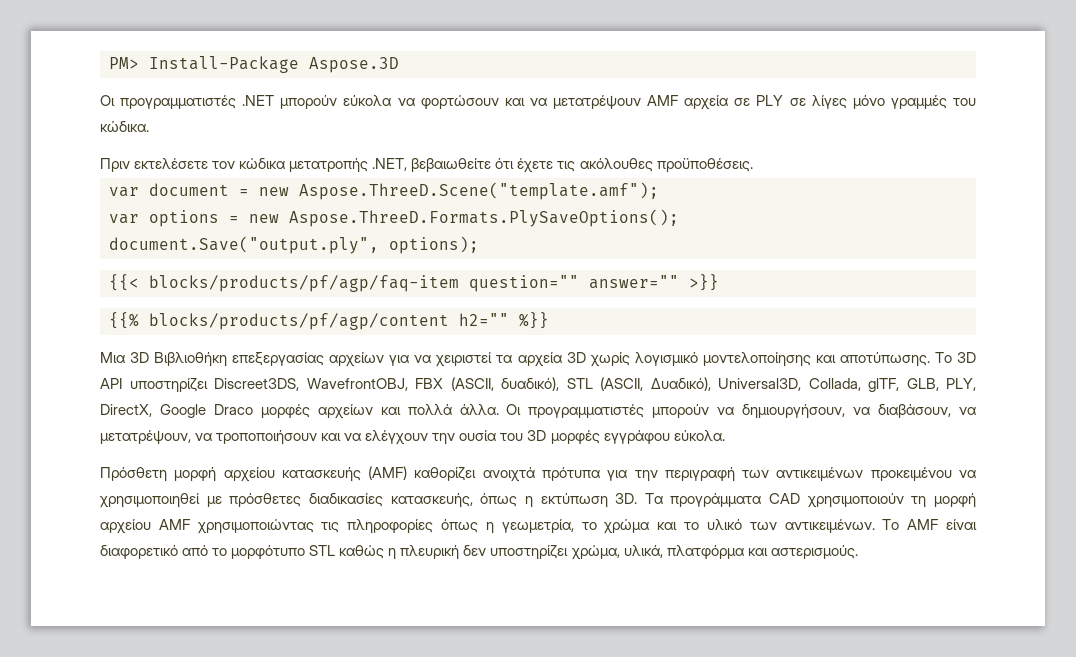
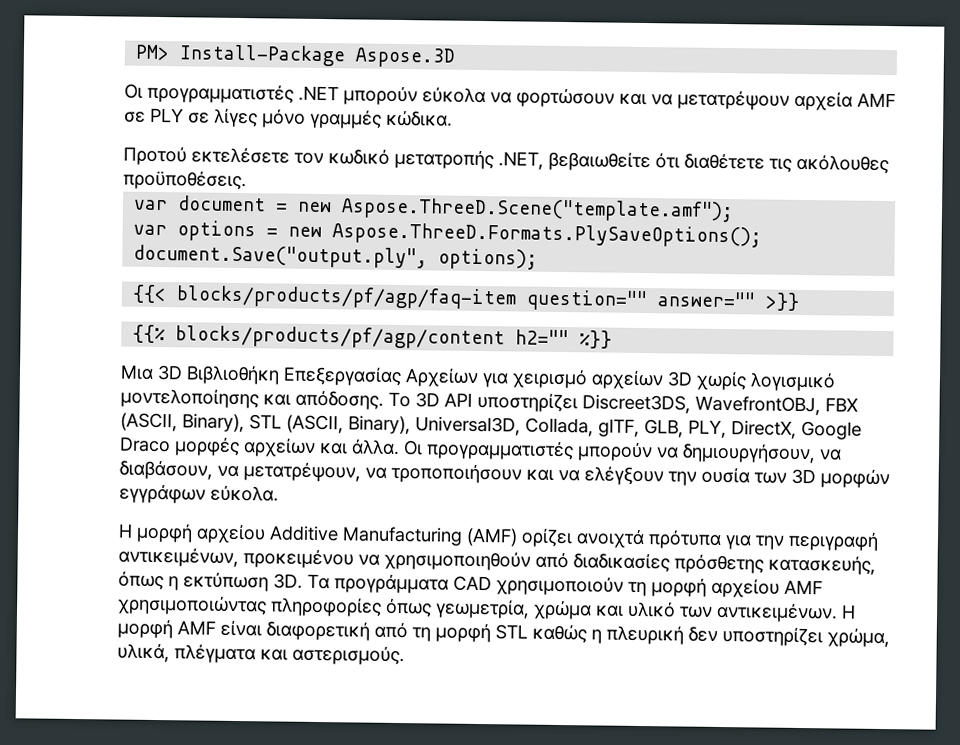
- Οι προγραμματιστές .NET μπορούν εύκολα να φορτώσουν και να μετατρέψουν AMF αρχεία σε PLY σε λίγες μόνο γραμμές του κώδικα.
+ Οι προγραμματιστές .NET μπορούν εύκολα να φορτώσουν και να μετατρέψουν αρχεία AMF σε PLY σε λίγες μόνο γραμμές κώδικα.
- Πριν εκτελέσετε τον κώδικα μετατροπής .NET, βεβαιωθείτε ότι έχετε τις ακόλουθες προϋποθέσεις.
+ Προτού εκτελέσετε τον κωδικό μετατροπής .NET, βεβαιωθείτε ότι διαθέτετε τις ακόλουθες προϋποθέσεις.
- Μια 3D Βιβλιοθήκη επεξεργασίας αρχείων για να χειριστεί τα αρχεία 3D χωρίς λογισμικό μοντελοποίησης και αποτύπωσης.
+ Μια 3D Βιβλιοθήκη Επεξεργασίας Αρχείων για χειρισμό αρχείων 3D χωρίς λογισμικό μοντελοποίησης και απόδοσης.
- Το 3D API υποστηρίζει Discreet3DS, WavefrontOBJ, FBX (ASCII, δυαδικό), STL (ASCII, Δυαδικό), Universal3D, Collada, glTF, GLB, PLY, DirectX, Google Draco μορφές αρχείων και πολλά άλλα.
+ Το 3D API υποστηρίζει Discreet3DS, WavefrontOBJ, FBX (ASCII, Binary), STL (ASCII, Binary), Universal3D, Collada, glTF, GLB, PLY, DirectX, Google Draco μορφές αρχείων και άλλα.
- Οι προγραμματιστές μπορούν να δημιουργήσουν, να διαβάσουν, να μετατρέψουν, να τροποποιήσουν και να ελέγχουν την ουσία του 3D μορφές εγγράφου εύκολα.
+ Οι προγραμματιστές μπορούν να δημιουργήσουν, να διαβάσουν, να μετατρέψουν, να τροποποιήσουν και να ελέγξουν την ουσία των 3D μορφών εγγράφων εύκολα.
- Πρόσθετη μορφή αρχείου κατασκευής (AMF) καθορίζει ανοιχτά πρότυπα για την περιγραφή των αντικειμένων προκειμένου να χρησιμοποιηθεί με πρόσθετες διαδικασίες κατασκευής, όπως η εκτύπωση 3D.
+ Η μορφή αρχείου Additive Manufacturing (AMF) ορίζει ανοιχτά πρότυπα για την περιγραφή αντικειμένων, προκειμένου να χρησιμοποιηθούν από διαδικασίες πρόσθετης κατασκευής, όπως η εκτύπωση 3D.
- Τα προγράμματα CAD χρησιμοποιούν τη μορφή αρχείου AMF χρησιμοποιώντας τις πληροφορίες όπως η γεωμετρία, το χρώμα και το υλικό των αντικειμένων.
+ Τα προγράμματα CAD χρησιμοποιούν τη μορφή αρχείου AMF χρησιμοποιώντας πληροφορίες όπως γεωμετρία, χρώμα και υλικό των αντικειμένων.
- Το AMF είναι διαφορετικό από το μορφότυπο STL καθώς η πλευρική δεν υποστηρίζει χρώμα, υλικά, πλατφόρμα και αστερισμούς.
+ Η μορφή AMF είναι διαφορετική από τη μορφή STL καθώς η πλευρική δεν υποστηρίζει χρώμα, υλικά, πλέγματα και αστερισμούς.

